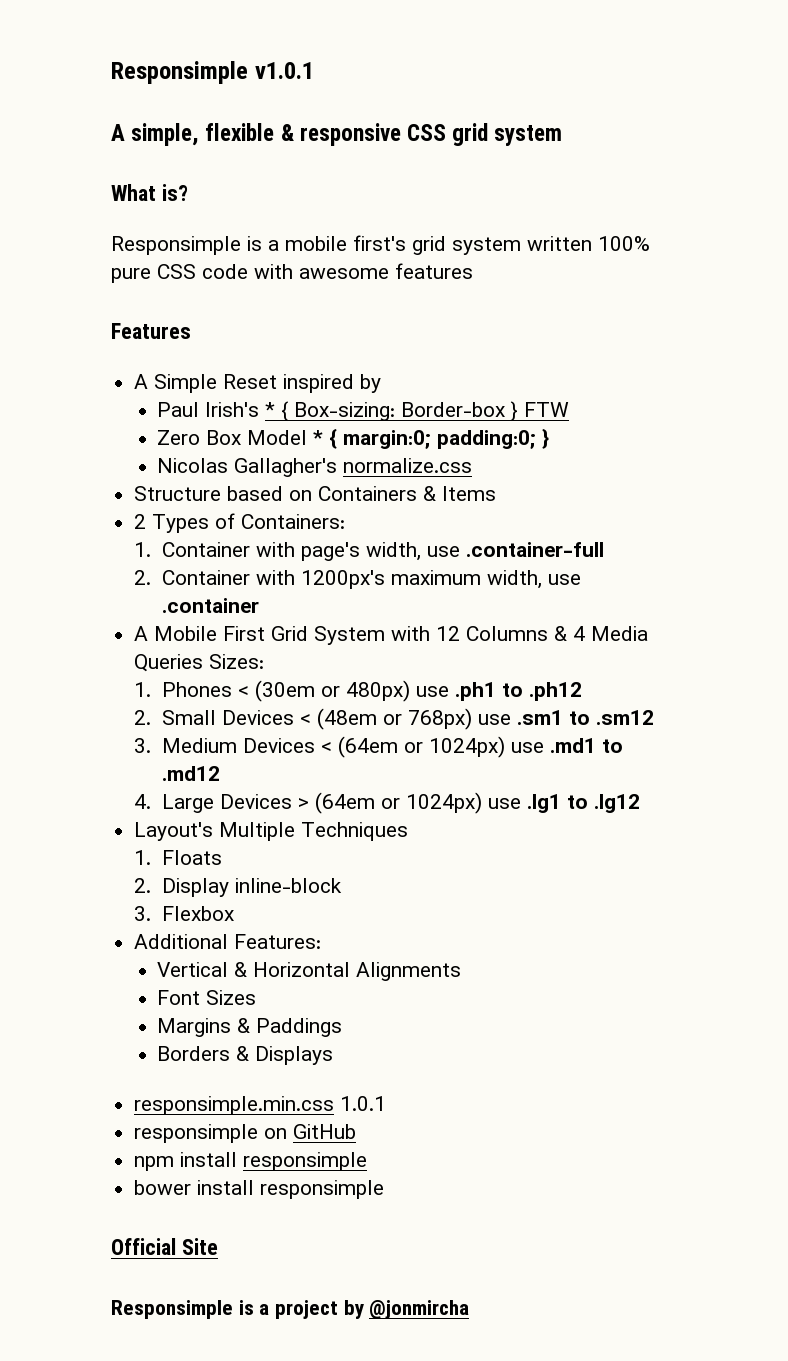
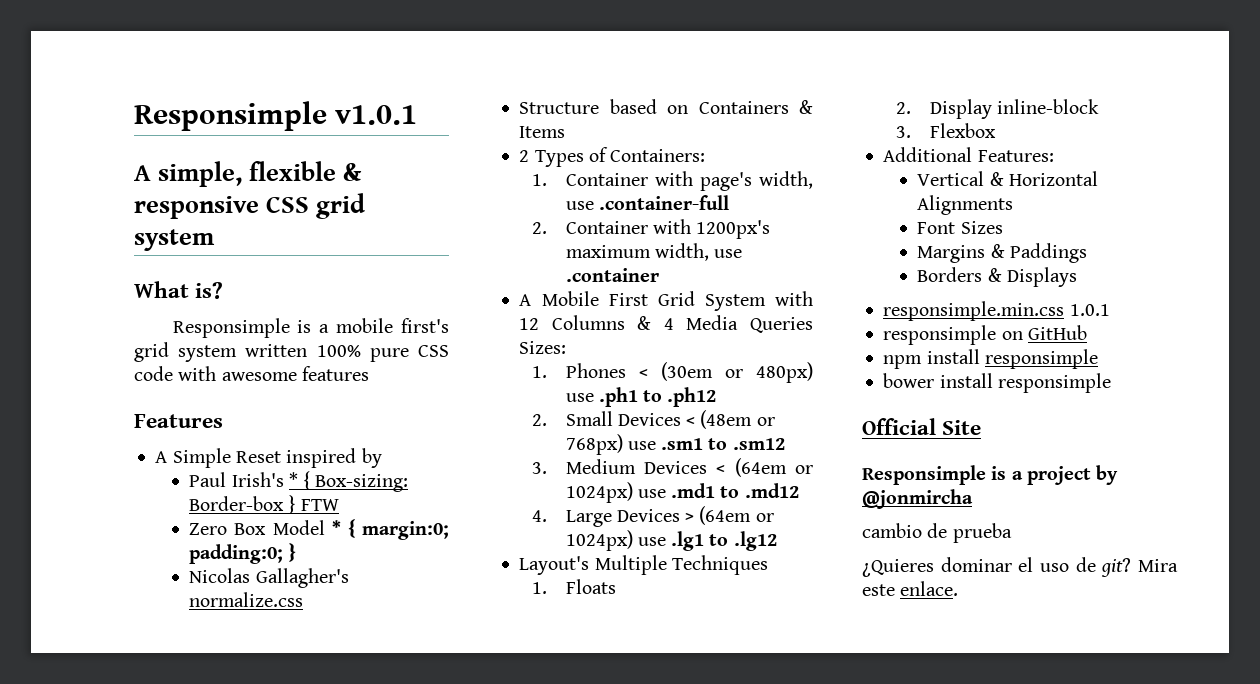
+ cambio de prueba
+ ¿Quieres dominar el uso de git? Mira este enlace.

